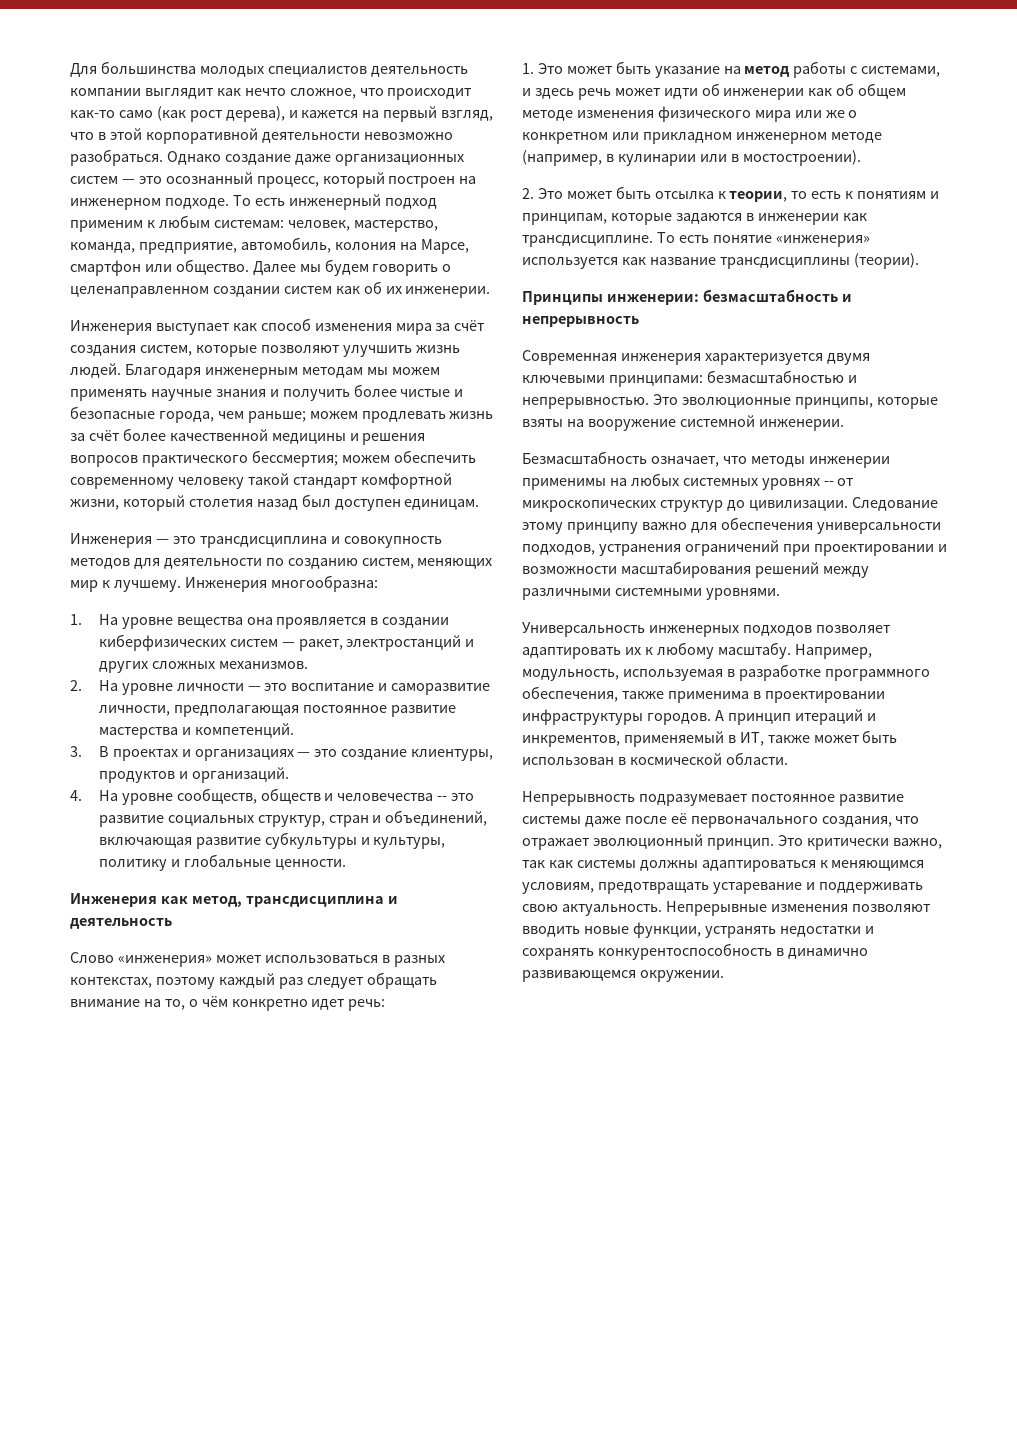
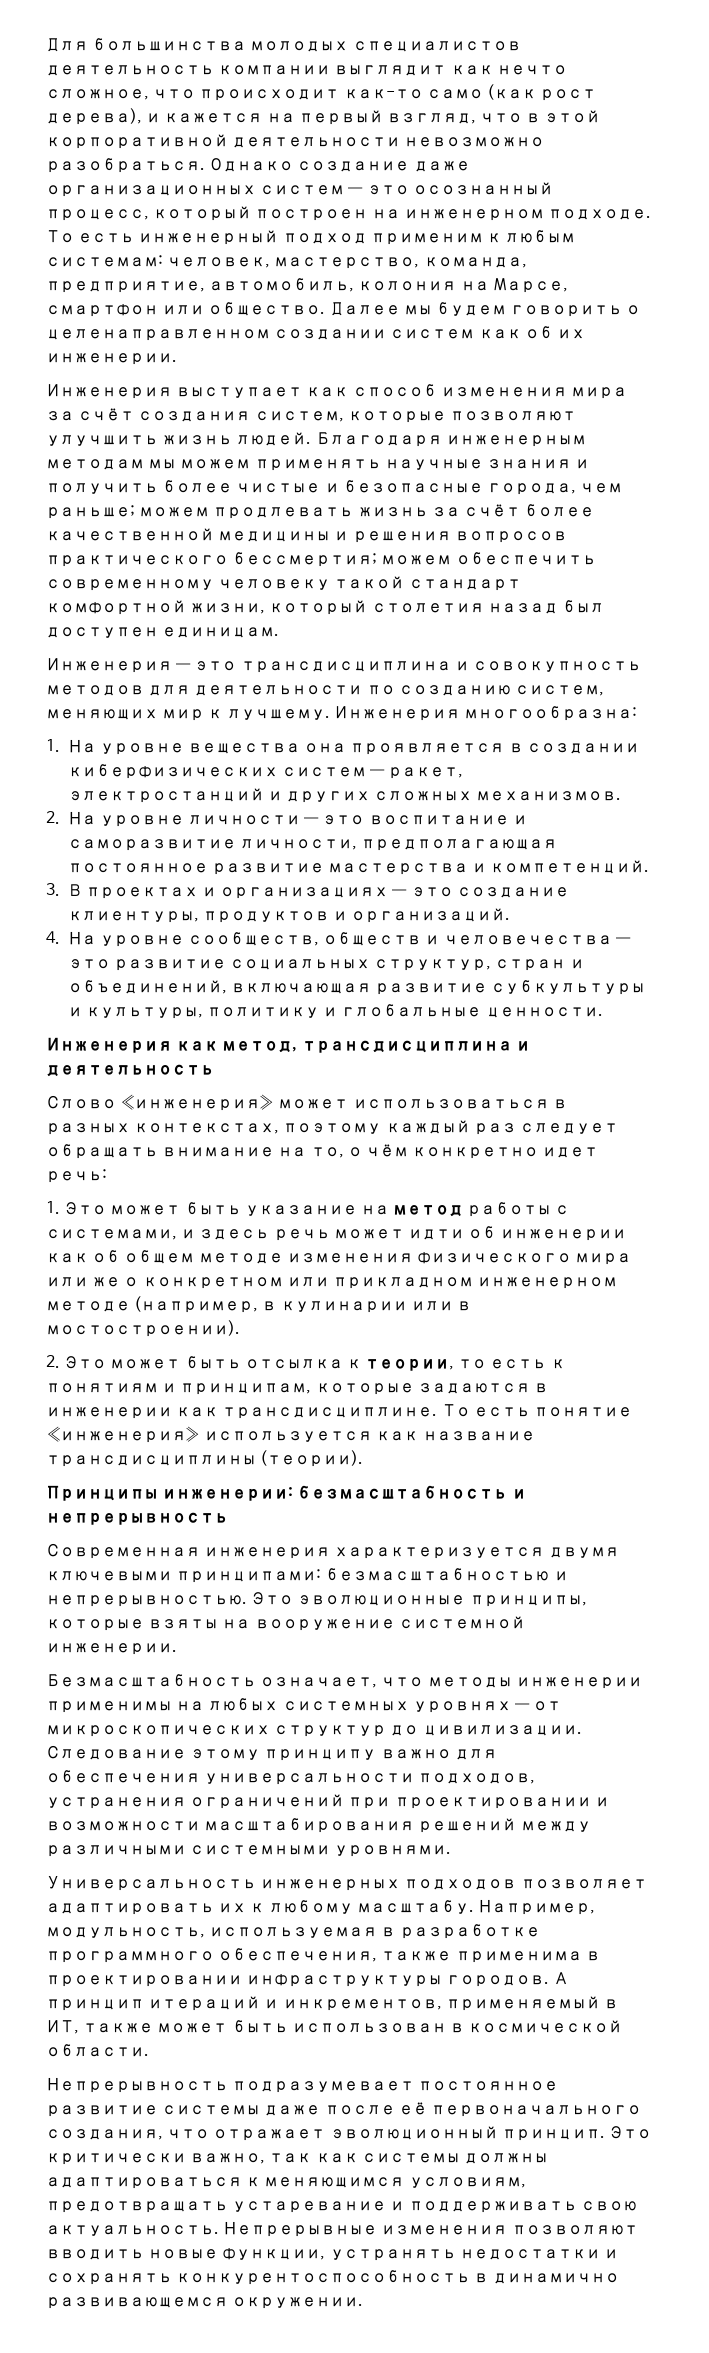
- 4. На уровне сообществ, обществ и человечества -- это развитие социальных структур, стран и объединений, включающая развитие субкультуры и культуры, политику и глобальные ценности.
+ 4. На уровне сообществ, обществ и человечества — это развитие социальных структур, стран и объединений, включающая развитие субкультуры и культуры, политику и глобальные ценности.
- Безмасштабность означает, что методы инженерии применимы на любых системных уровнях -- от микроскопических структур до цивилизации.
+ Безмасштабность означает, что методы инженерии применимы на любых системных уровнях — от микроскопических структур до цивилизации.

